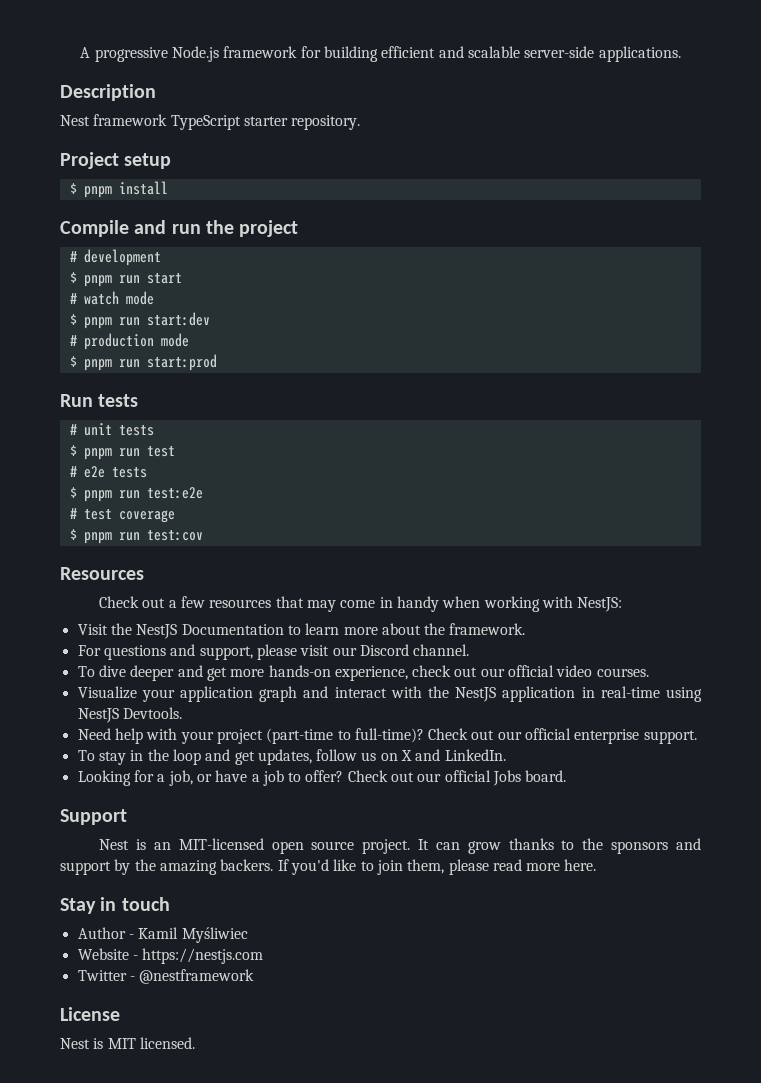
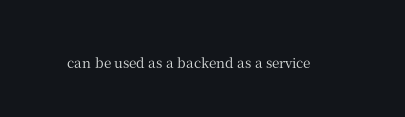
- A progressive Node.js framework for building efficient and scalable server-side applications.
- Description
- Nest framework TypeScript starter repository.
- Project setup
- $ pnpm install
- Compile and run the project
- # development
- $ pnpm run start
- # watch mode
- $ pnpm run start:dev
- # production mode
- $ pnpm run start:prod
- Run tests
- # unit tests
- $ pnpm run test
- # e2e tests
- $ pnpm run test:e2e
- # test coverage
- $ pnpm run test:cov
- Resources
- Check out a few resources that may come in handy when working with NestJS:
- Visit the NestJS Documentation to learn more about the framework.
- For questions and support, please visit our Discord channel.
- To dive deeper and get more hands-on experience, check out our official video courses.
- Visualize your application graph and interact with the NestJS application in real-time using NestJS Devtools.
- Need help with your project (part-time to full-time)? Check out our official enterprise support.
- To stay in the loop and get updates, follow us on X and LinkedIn.
- Looking for a job, or have a job to offer? Check out our official Jobs board.
- Support
- Nest is an MIT-licensed open source project. It can grow thanks to the sponsors and support by the amazing backers. If you'd like to join them, please read more here.
- Stay in touch
- Author - Kamil Myśliwiec
- Website - https://nestjs.com
- Twitter - @nestframework
- License
- Nest is MIT licensed.
+ can be used as a backend as a service

